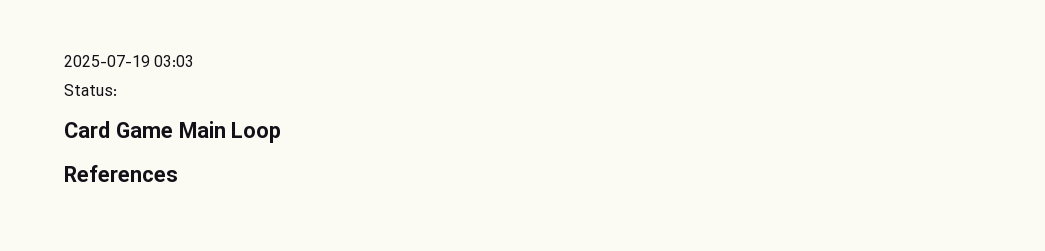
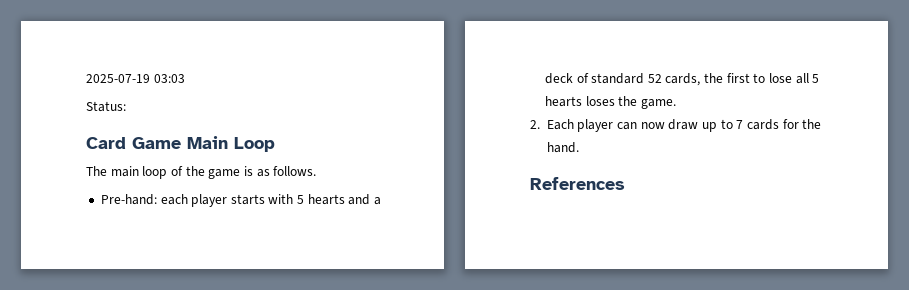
+ The main loop of the game is as follows.
+ Pre-hand: each player starts with 5 hearts and a deck of standard 52 cards, the first to lose all 5 hearts loses the game.
+ 2. Each player can now draw up to 7 cards for the hand.

